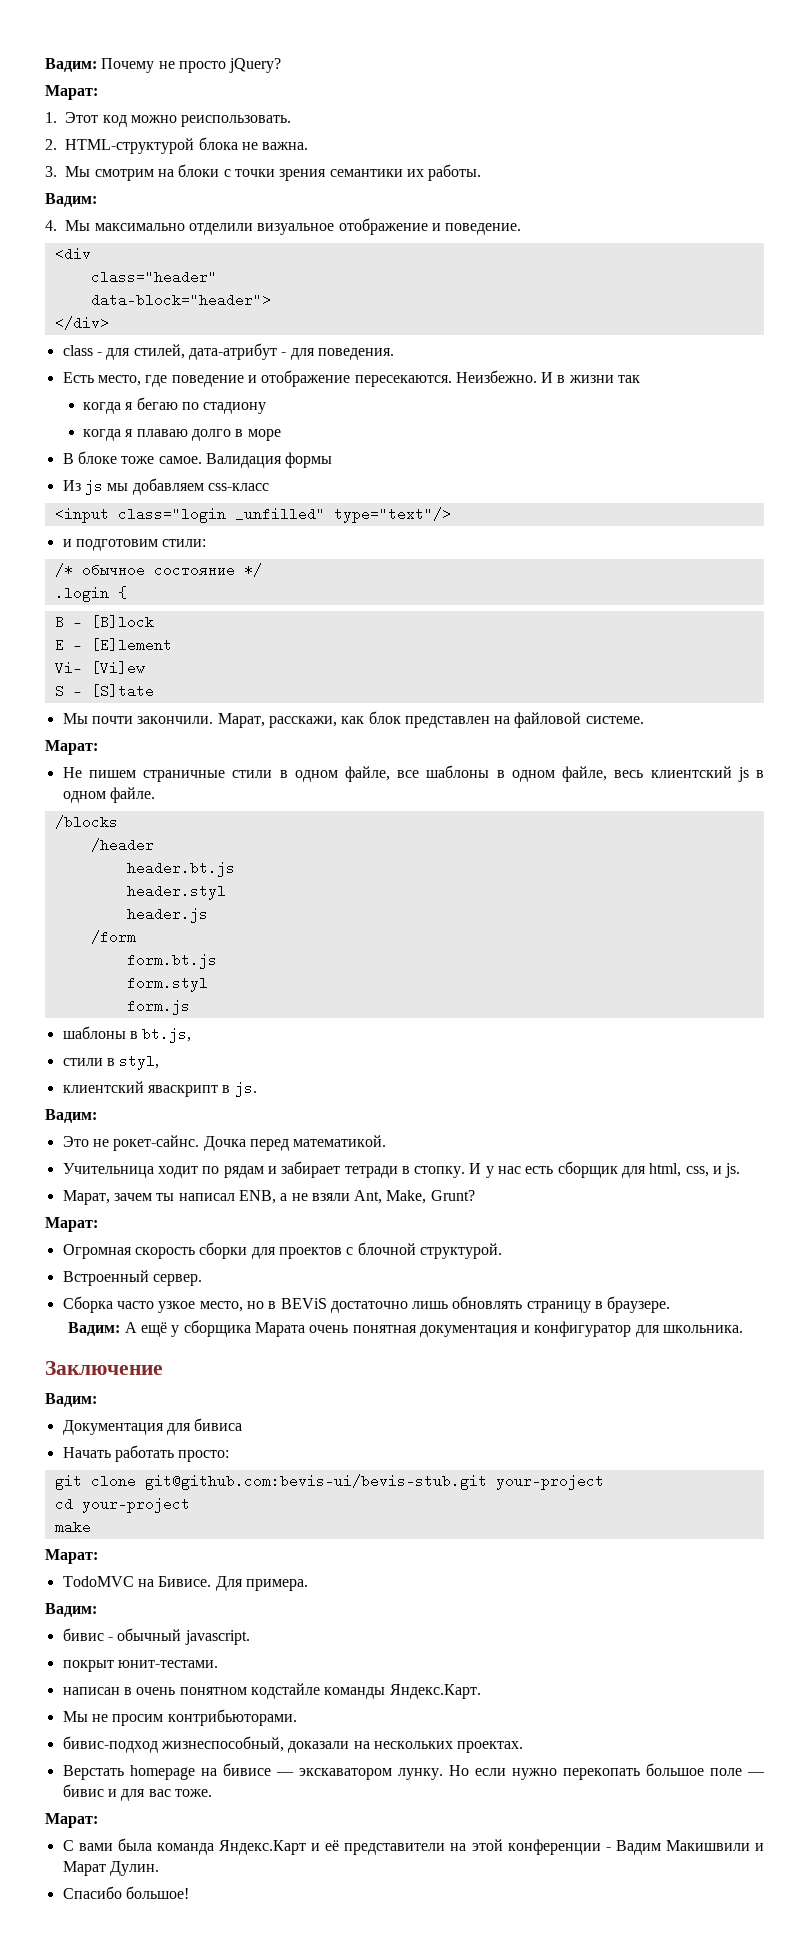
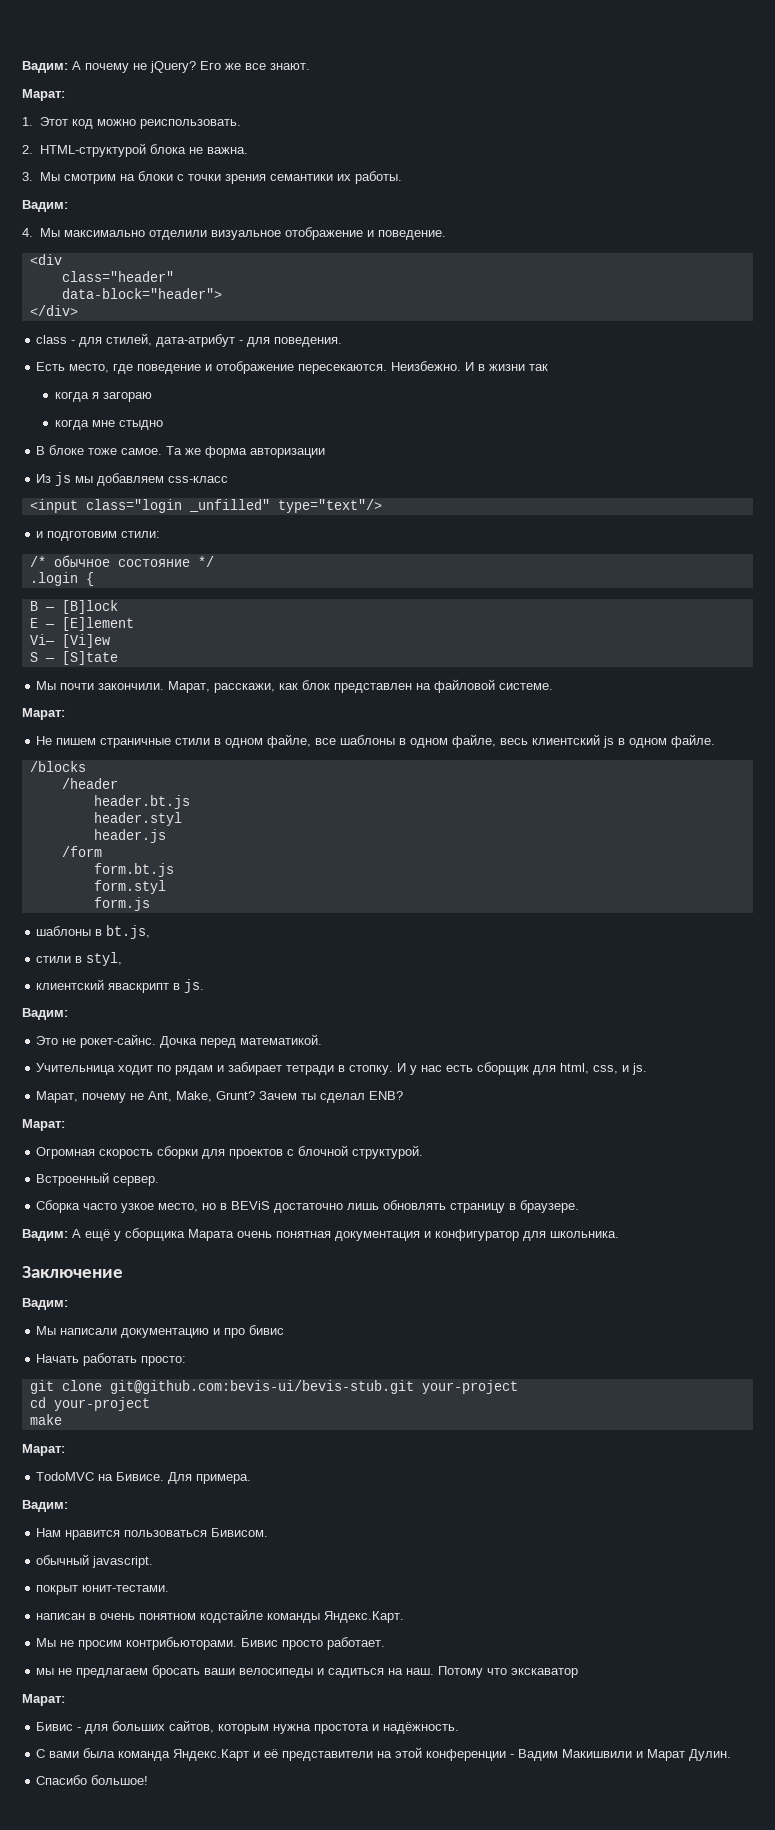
- Вадим: Почему не просто jQuery?
+ Вадим: А почему не jQuery? Его же все знают.
- когда я бегаю по стадиону
- когда я плаваю долго в море
+ когда я загораю
+ когда мне стыдно
- Валидация формы
+ Та же форма авторизации
- Марат, зачем ты написал ENB, а не взяли Ant, Make, Grunt?
+ Марат, почему не Ant, Make, Grunt? Зачем ты сделал ENB?
- Документация для бивиса
+ Мы написали документацию и про бивис
- бивис - обычный javascript.
+ Нам нравится пользоваться Бивисом.
+ обычный javascript.
- Мы не просим контрибьюторами.
- бивис-подход жизнеспособный, доказали на нескольких проектах.
- Верстать homepage на бивисе — экскаватором лунку. Но если нужно перекопать большое поле — бивис и для вас тоже.
+ Мы не просим контрибьюторами. Бивис просто работает.
+ мы не предлагаем бросать ваши велосипеды и садиться на наш. Потому что экскаватор
  Марат:
+ Бивис - для больших сайтов, которым нужна простота и надёжность.

